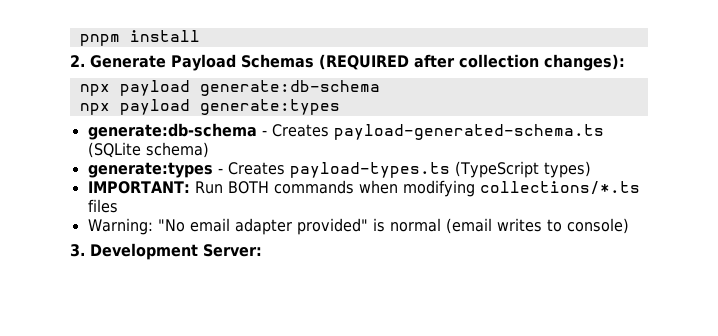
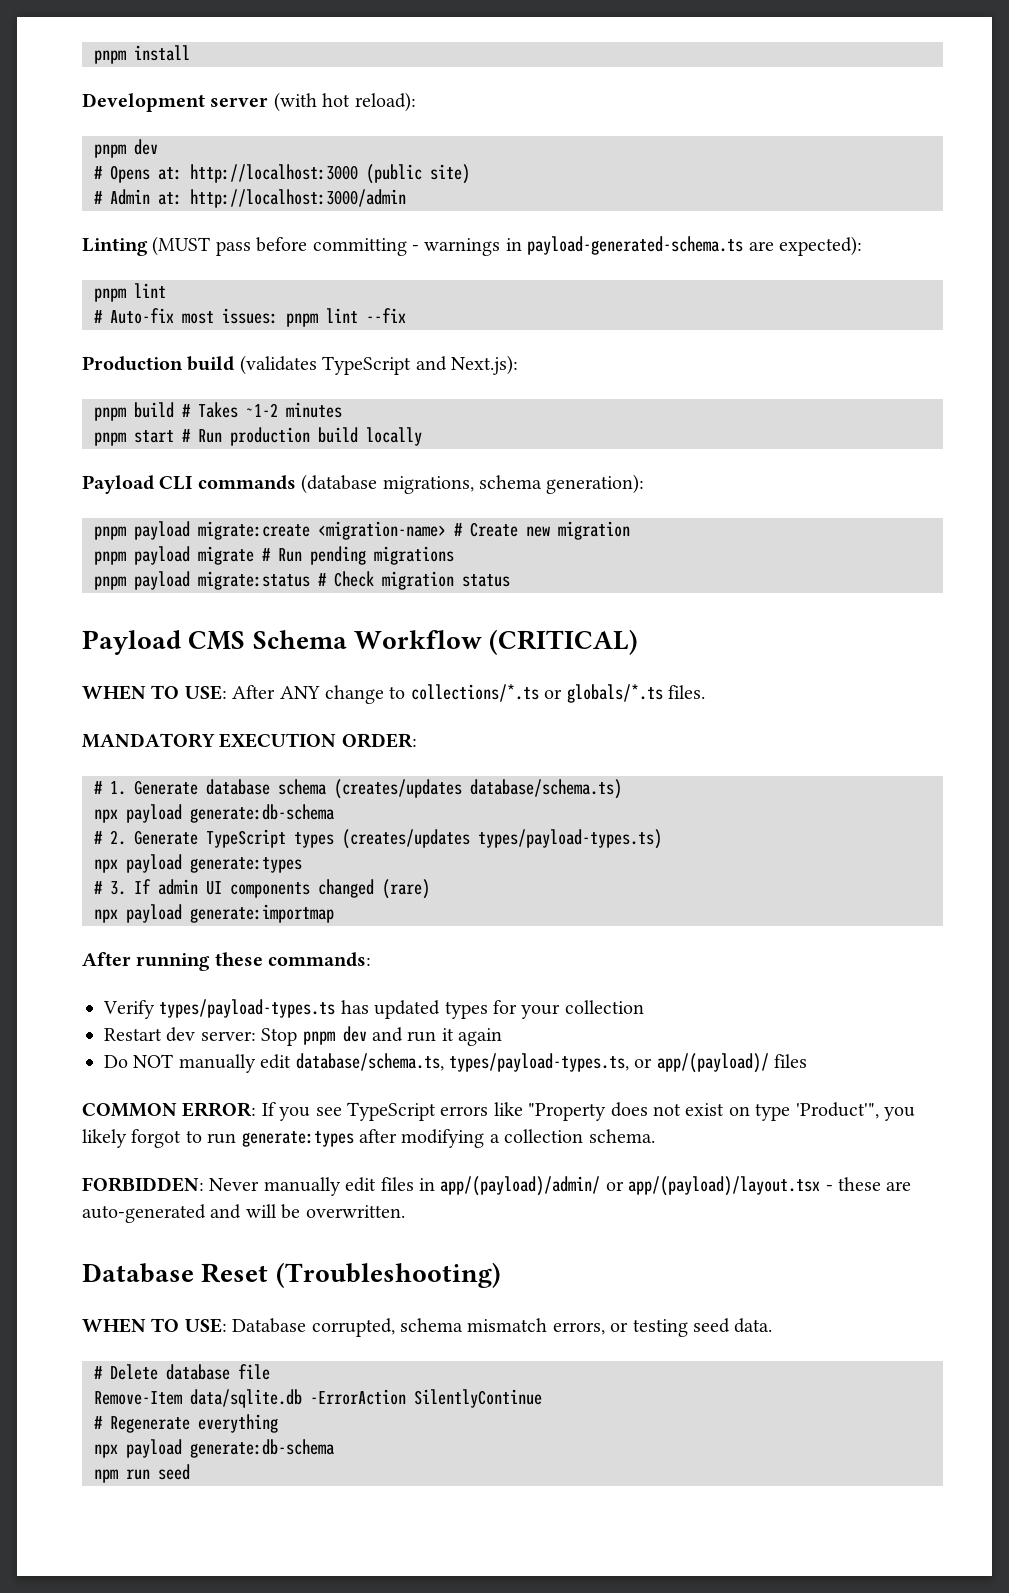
- 2. Generate Payload Schemas (REQUIRED after collection changes):
+ Development server (with hot reload):
+ pnpm dev
+ # Opens at: http://localhost:3000 (public site)
+ # Admin at: http://localhost:3000/admin
+ Linting (MUST pass before committing - warnings in payload-generated-schema.ts are expected):
+ pnpm lint
+ # Auto-fix most issues: pnpm lint --fix
+ Production build (validates TypeScript and Next.js):
+ pnpm build # Takes ~1-2 minutes
+ pnpm start # Run production build locally
+ Payload CLI commands (database migrations, schema generation):
+ pnpm payload migrate:create <migration-name> # Create new migration
+ pnpm payload migrate # Run pending migrations
+ pnpm payload migrate:status # Check migration status
+ Payload CMS Schema Workflow (CRITICAL)
+ WHEN TO USE: After ANY change to collections/*.ts or globals/*.ts files.
+ MANDATORY EXECUTION ORDER:
+ # 1. Generate database schema (creates/updates database/schema.ts)
  npx payload generate:db-schema
+ # 2. Generate TypeScript types (creates/updates types/payload-types.ts)
  npx payload generate:types
- generate:db-schema - Creates payload-generated-schema.ts (SQLite schema)
- generate:types - Creates payload-types.ts (TypeScript types)
- IMPORTANT: Run BOTH commands when modifying collections/*.ts files
- Warning: "No email adapter provided" is normal (email writes to console)
- 3. Development Server:
+ # 3. If admin UI components changed (rare)
+ npx payload generate:importmap
+ After running these commands:
+ Verify types/payload-types.ts has updated types for your collection
+ Restart dev server: Stop pnpm dev and run it again
+ Do NOT manually edit database/schema.ts, types/payload-types.ts, or app/(payload)/ files
+ COMMON ERROR: If you see TypeScript errors like "Property does not exist on type 'Product'", you likely forgot to run generate:types after modifying a collection schema.
+ FORBIDDEN: Never manually edit files in app/(payload)/admin/ or app/(payload)/layout.tsx - these are auto-generated and will be overwritten.
+ Database Reset (Troubleshooting)
+ WHEN TO USE: Database corrupted, schema mismatch errors, or testing seed data.
+ # Delete database file
+ Remove-Item data/sqlite.db -ErrorAction SilentlyContinue
+ # Regenerate everything
+ npx payload generate:db-schema
+ npm run seed

